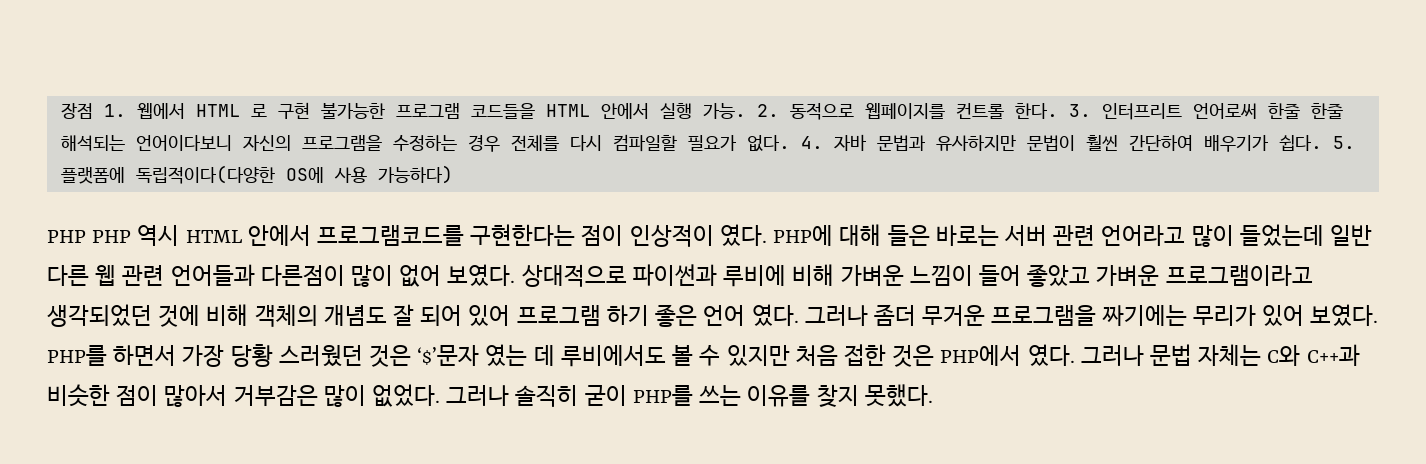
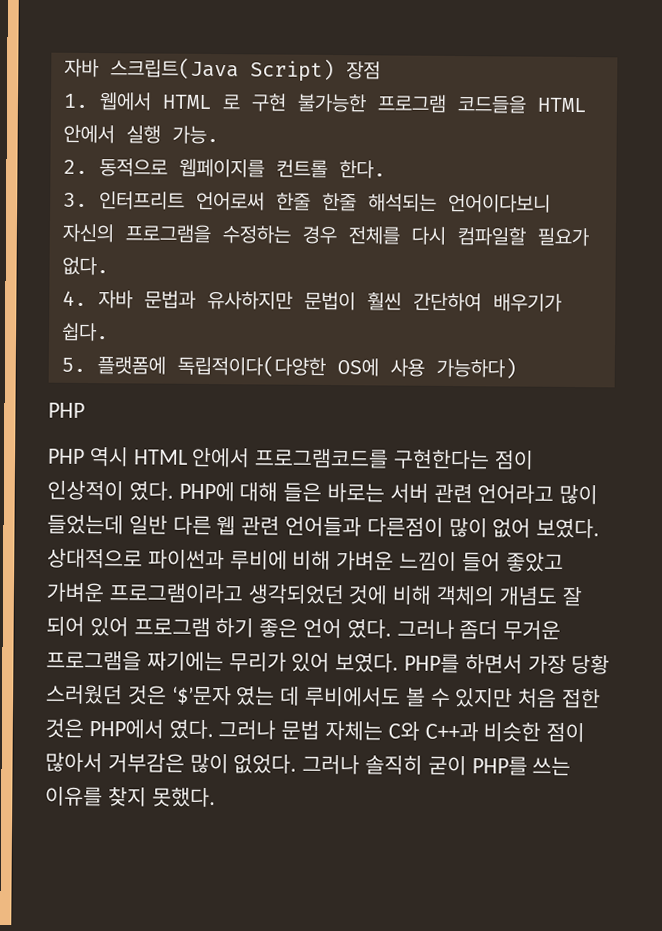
- 장점 1. 웹에서 HTML 로 구현 불가능한 프로그램 코드들을 HTML 안에서 실행 가능. 2. 동적으로 웹페이지를 컨트롤 한다. 3. 인터프리트 언어로써 한줄 한줄 해석되는 언어이다보니 자신의 프로그램을 수정하는 경우 전체를 다시 컴파일할 필요가 없다. 4. 자바 문법과 유사하지만 문법이 훨씬 간단하여 배우기가 쉽다. 5. 플랫폼에 독립적이다(다양한 OS에 사용 가능하다)
- PHP PHP 역시 HTML 안에서 프로그램코드를 구현한다는 점이 인상적이 였다.
+ 자바 스크립트(Java Script) 장점
+ 1. 웹에서 HTML 로 구현 불가능한 프로그램 코드들을 HTML 안에서 실행 가능.
+ 2. 동적으로 웹페이지를 컨트롤 한다.
+ 3. 인터프리트 언어로써 한줄 한줄 해석되는 언어이다보니 자신의 프로그램을 수정하는 경우 전체를 다시 컴파일할 필요가 없다.
+ 4. 자바 문법과 유사하지만 문법이 훨씬 간단하여 배우기가 쉽다.
+ 5. 플랫폼에 독립적이다(다양한 OS에 사용 가능하다)
+ PHP
+ PHP 역시 HTML 안에서 프로그램코드를 구현한다는 점이 인상적이 였다.

